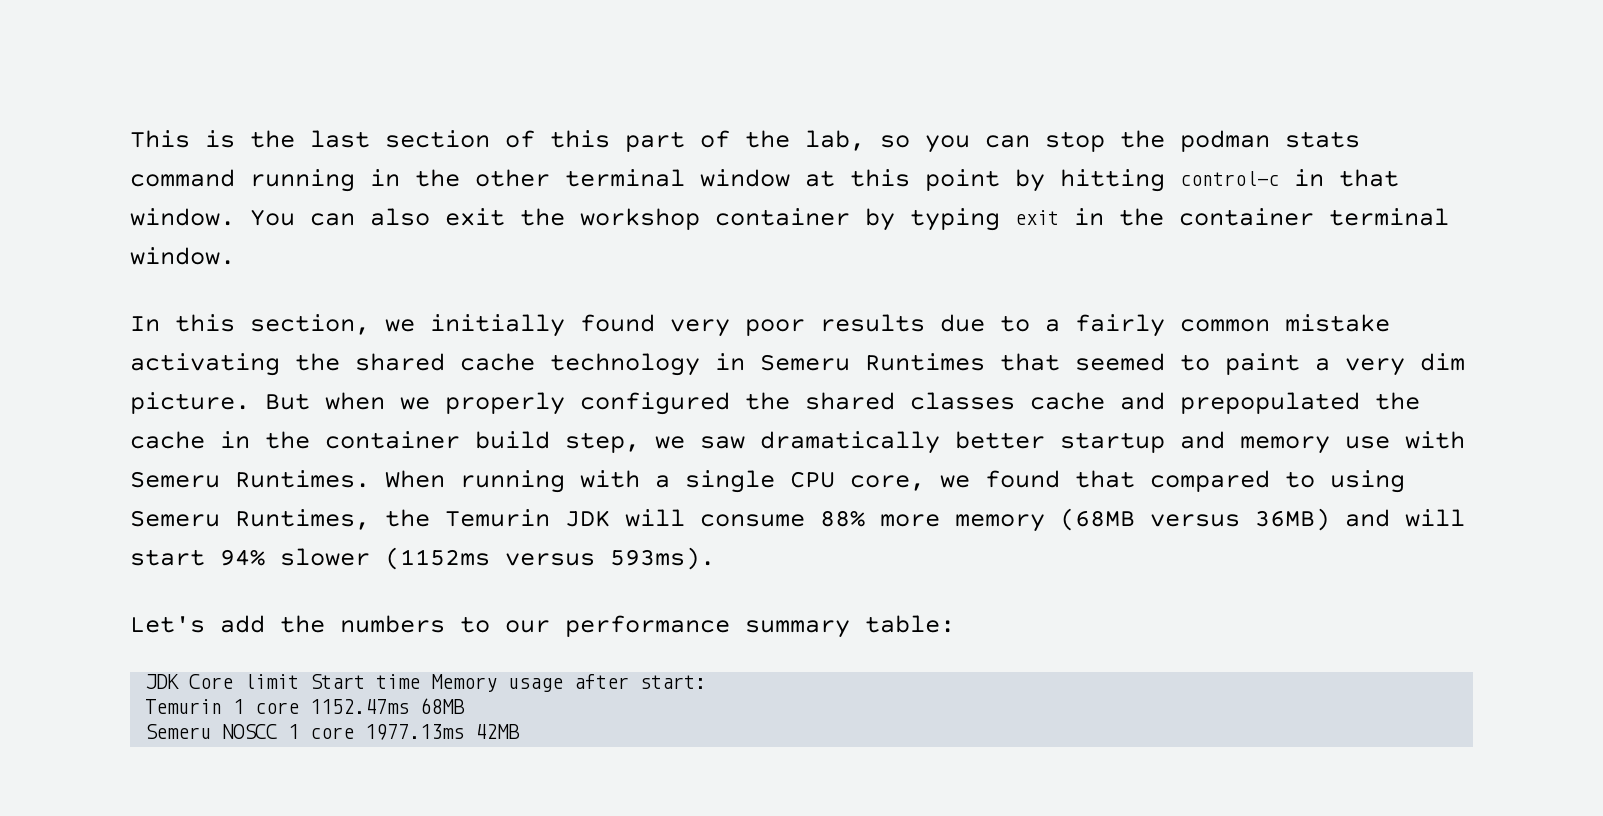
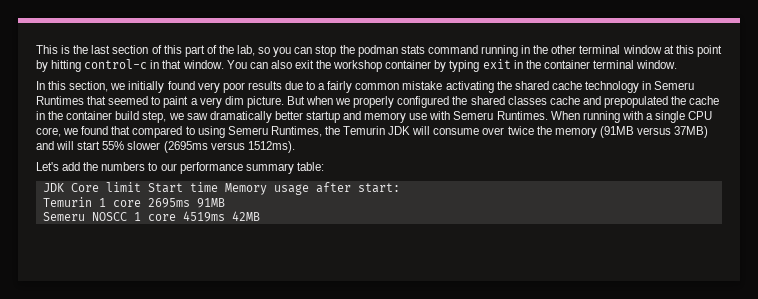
- When running with a single CPU core, we found that compared to using Semeru Runtimes, the Temurin JDK will consume 88% more memory (68MB versus 36MB) and will start 94% slower (1152ms versus 593ms).
+ When running with a single CPU core, we found that compared to using Semeru Runtimes, the Temurin JDK will consume over twice the memory (91MB versus 37MB) and will start 55% slower (2695ms versus 1512ms).
- Temurin 1 core 1152.47ms 68MB
+ Temurin 1 core 2695ms 91MB
- Semeru NOSCC 1 core 1977.13ms 42MB
+ Semeru NOSCC 1 core 4519ms 42MB

